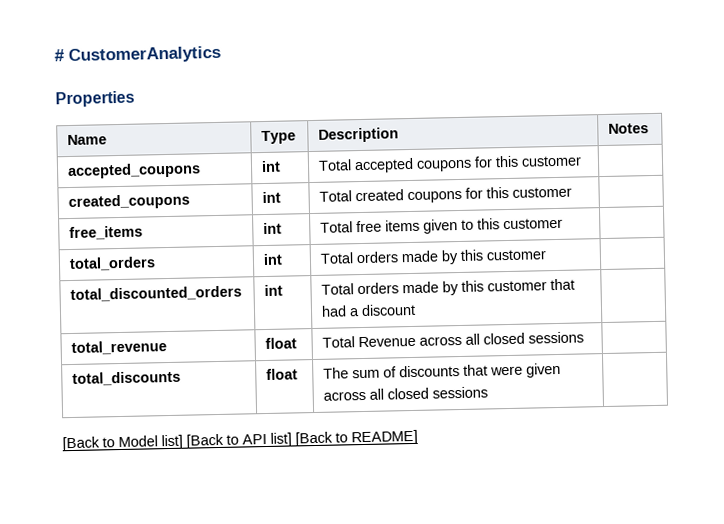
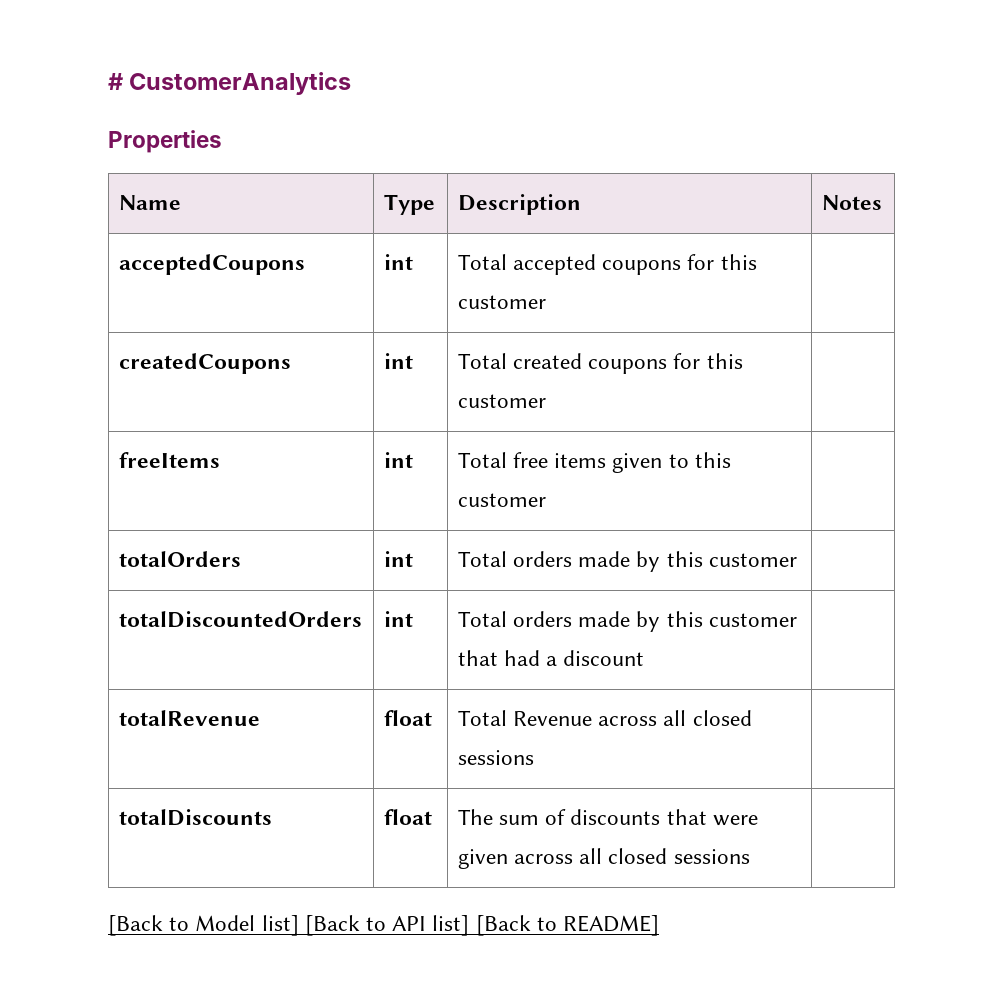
- accepted_coupons | int | Total accepted coupons for this customer |
+ acceptedCoupons | int | Total accepted coupons for this customer |
- created_coupons | int | Total created coupons for this customer |
+ createdCoupons | int | Total created coupons for this customer |
- free_items | int | Total free items given to this customer |
+ freeItems | int | Total free items given to this customer |
- total_orders | int | Total orders made by this customer |
+ totalOrders | int | Total orders made by this customer |
- total_discounted_orders | int | Total orders made by this customer that had a discount |
+ totalDiscountedOrders | int | Total orders made by this customer that had a discount |
- total_revenue | float | Total Revenue across all closed sessions |
+ totalRevenue | float | Total Revenue across all closed sessions |
- total_discounts | float | The sum of discounts that were given across all closed sessions |
+ totalDiscounts | float | The sum of discounts that were given across all closed sessions |

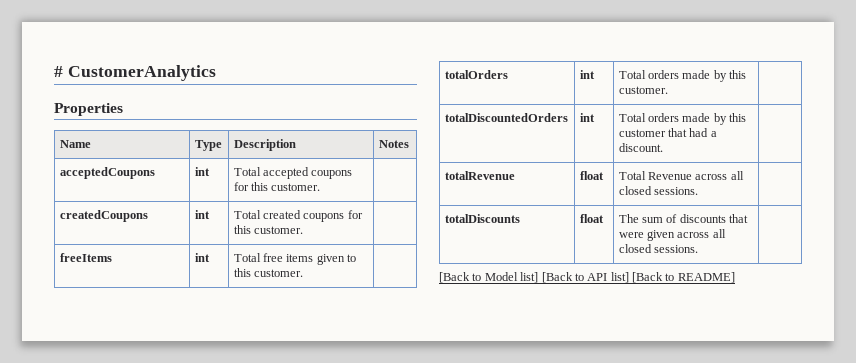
- acceptedCoupons | int | Total accepted coupons for this customer |
+ acceptedCoupons | int | Total accepted coupons for this customer. |
- createdCoupons | int | Total created coupons for this customer |
+ createdCoupons | int | Total created coupons for this customer. |
- freeItems | int | Total free items given to this customer |
+ freeItems | int | Total free items given to this customer. |
- totalOrders | int | Total orders made by this customer |
+ totalOrders | int | Total orders made by this customer. |
- totalDiscountedOrders | int | Total orders made by this customer that had a discount |
+ totalDiscountedOrders | int | Total orders made by this customer that had a discount. |
- totalRevenue | float | Total Revenue across all closed sessions |
+ totalRevenue | float | Total Revenue across all closed sessions. |
- totalDiscounts | float | The sum of discounts that were given across all closed sessions |
+ totalDiscounts | float | The sum of discounts that were given across all closed sessions. |

